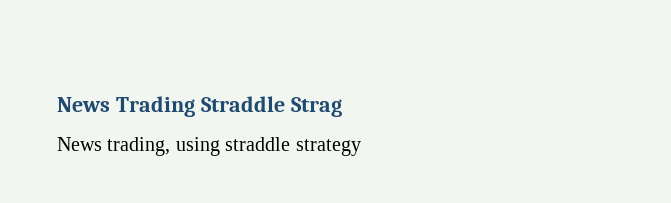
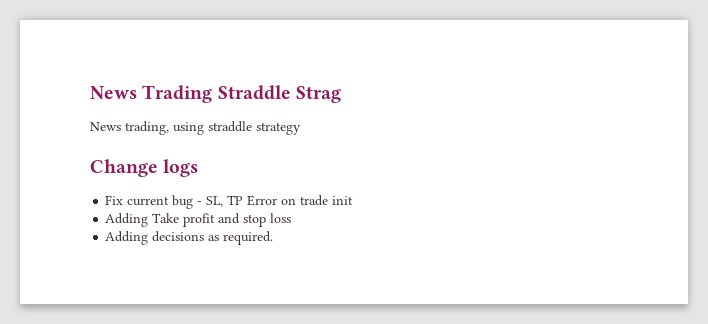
+ Change logs
+ Fix current bug - SL, TP Error on trade init
+ Adding Take profit and stop loss
+ Adding decisions as required.

